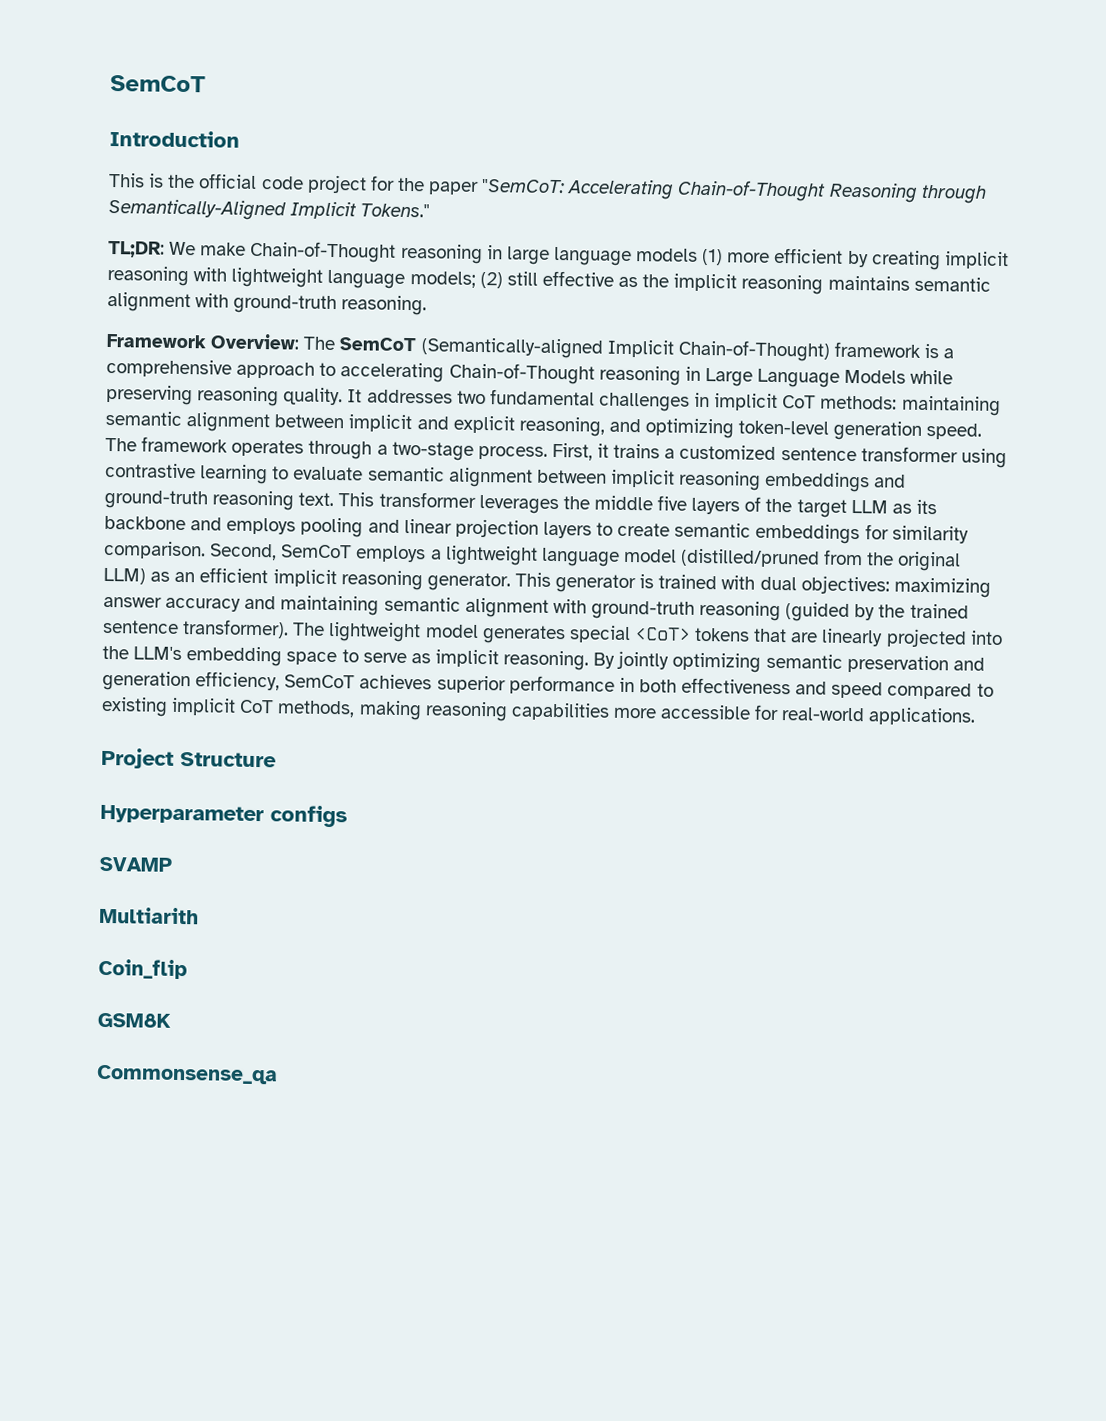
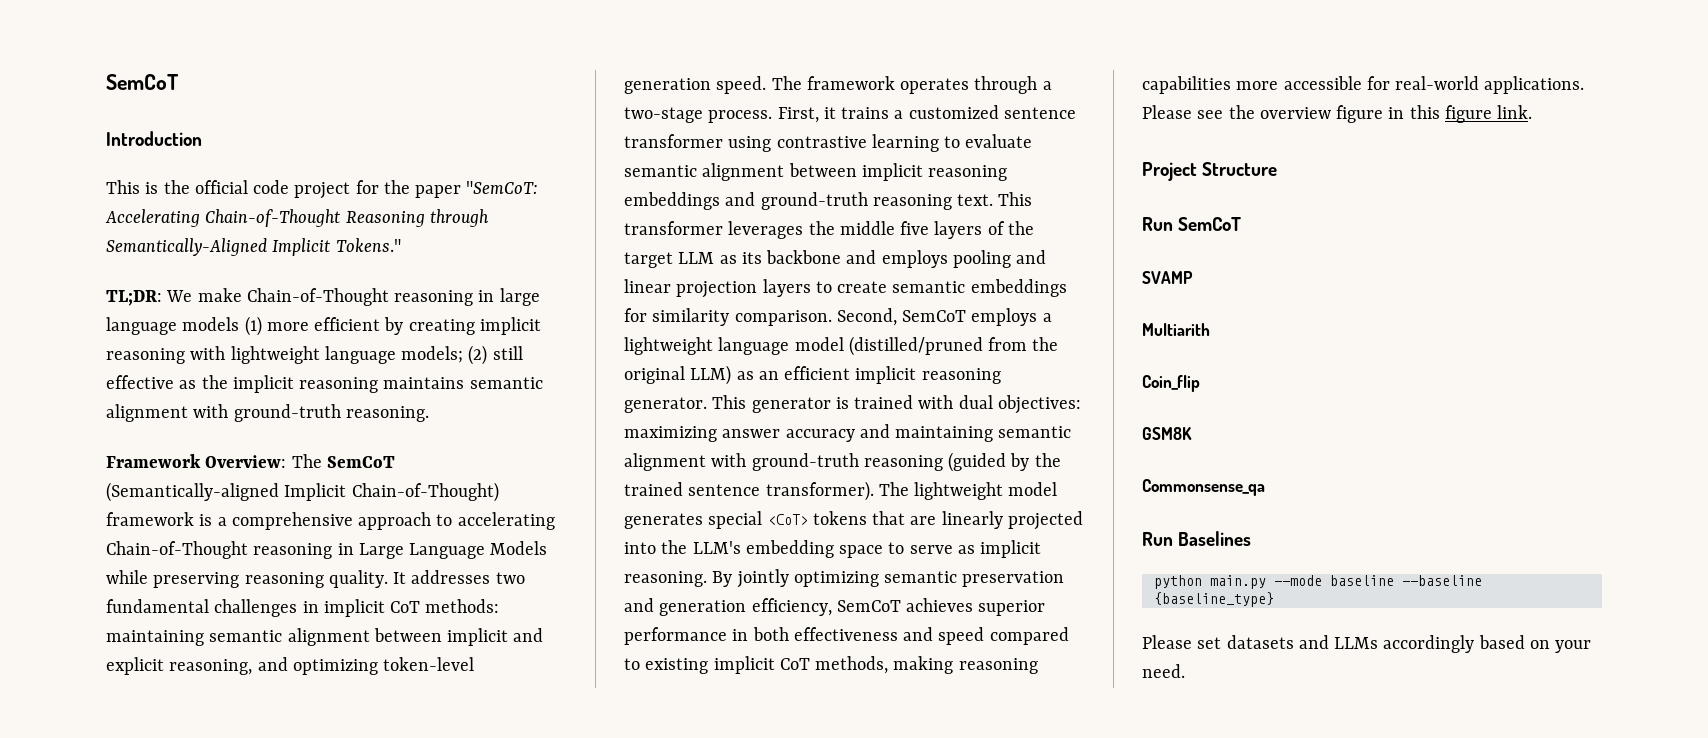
+ Please see the overview figure in this figure link.
- Hyperparameter configs
+ Run SemCoT
+ Run Baselines
+ python main.py --mode baseline --baseline {baseline_type}
+ Please set datasets and LLMs accordingly based on your need.

